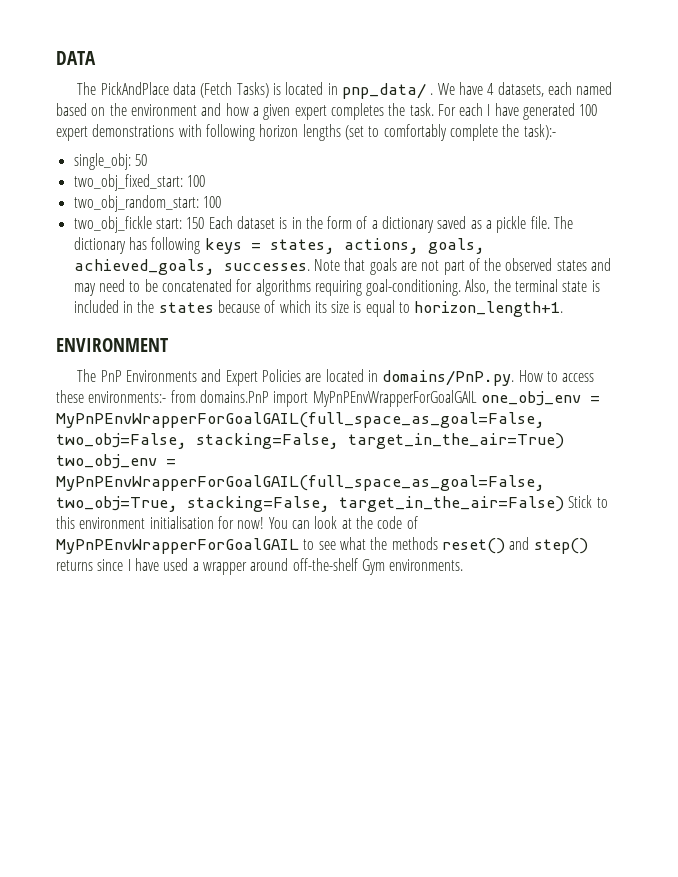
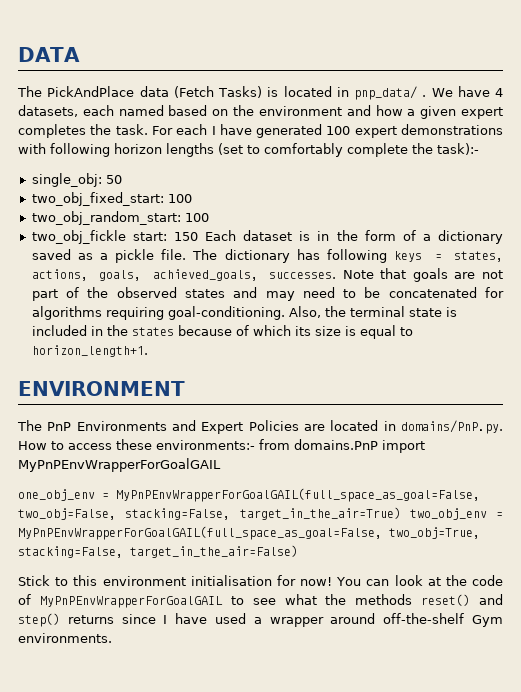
- The PnP Environments and Expert Policies are located in domains/PnP.py. How to access these environments:- from domains.PnP import MyPnPEnvWrapperForGoalGAIL one_obj_env = MyPnPEnvWrapperForGoalGAIL(full_space_as_goal=False, two_obj=False, stacking=False, target_in_the_air=True) two_obj_env = MyPnPEnvWrapperForGoalGAIL(full_space_as_goal=False, two_obj=True, stacking=False, target_in_the_air=False) Stick to this environment initialisation for now!
+ The PnP Environments and Expert Policies are located in domains/PnP.py. How to access these environments:- from domains.PnP import MyPnPEnvWrapperForGoalGAIL
+ one_obj_env = MyPnPEnvWrapperForGoalGAIL(full_space_as_goal=False, two_obj=False, stacking=False, target_in_the_air=True) two_obj_env = MyPnPEnvWrapperForGoalGAIL(full_space_as_goal=False, two_obj=True, stacking=False, target_in_the_air=False)
+ Stick to this environment initialisation for now!

